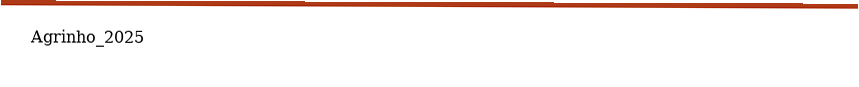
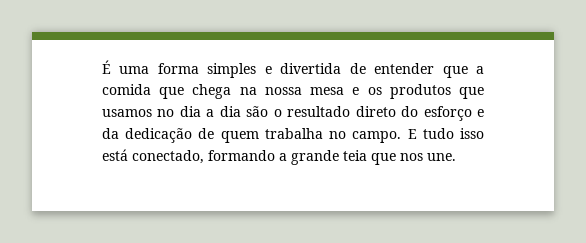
- Agrinho_2025
+ É uma forma simples e divertida de entender que a comida que chega na nossa mesa e os produtos que usamos no dia a dia são o resultado direto do esforço e da dedicação de quem trabalha no campo. E tudo isso está conectado, formando a grande teia que nos une.

